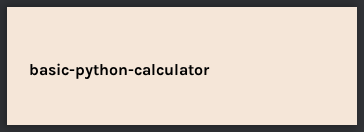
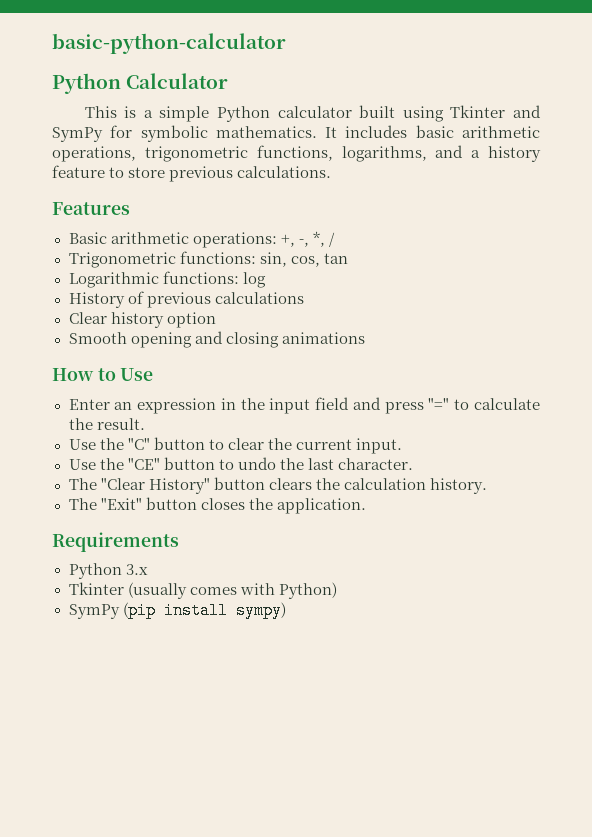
+ Python Calculator
+ This is a simple Python calculator built using Tkinter and SymPy for symbolic mathematics. It includes basic arithmetic operations, trigonometric functions, logarithms, and a history feature to store previous calculations.
+ Features
+ Basic arithmetic operations: +, -, *, /
+ Trigonometric functions: sin, cos, tan
+ Logarithmic functions: log
+ History of previous calculations
+ Clear history option
+ Smooth opening and closing animations
+ How to Use
+ Enter an expression in the input field and press "=" to calculate the result.
+ Use the "C" button to clear the current input.
+ Use the "CE" button to undo the last character.
+ The "Clear History" button clears the calculation history.
+ The "Exit" button closes the application.
+ Requirements
+ Python 3.x
+ Tkinter (usually comes with Python)
+ SymPy (pip install sympy)

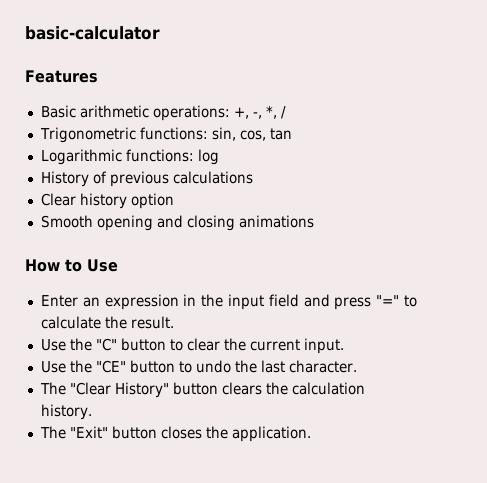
- basic-python-calculator
- Python Calculator
- This is a simple Python calculator built using Tkinter and SymPy for symbolic mathematics. It includes basic arithmetic operations, trigonometric functions, logarithms, and a history feature to store previous calculations.
+ basic-calculator
- Requirements
- Python 3.x
- Tkinter (usually comes with Python)
- SymPy (pip install sympy)

